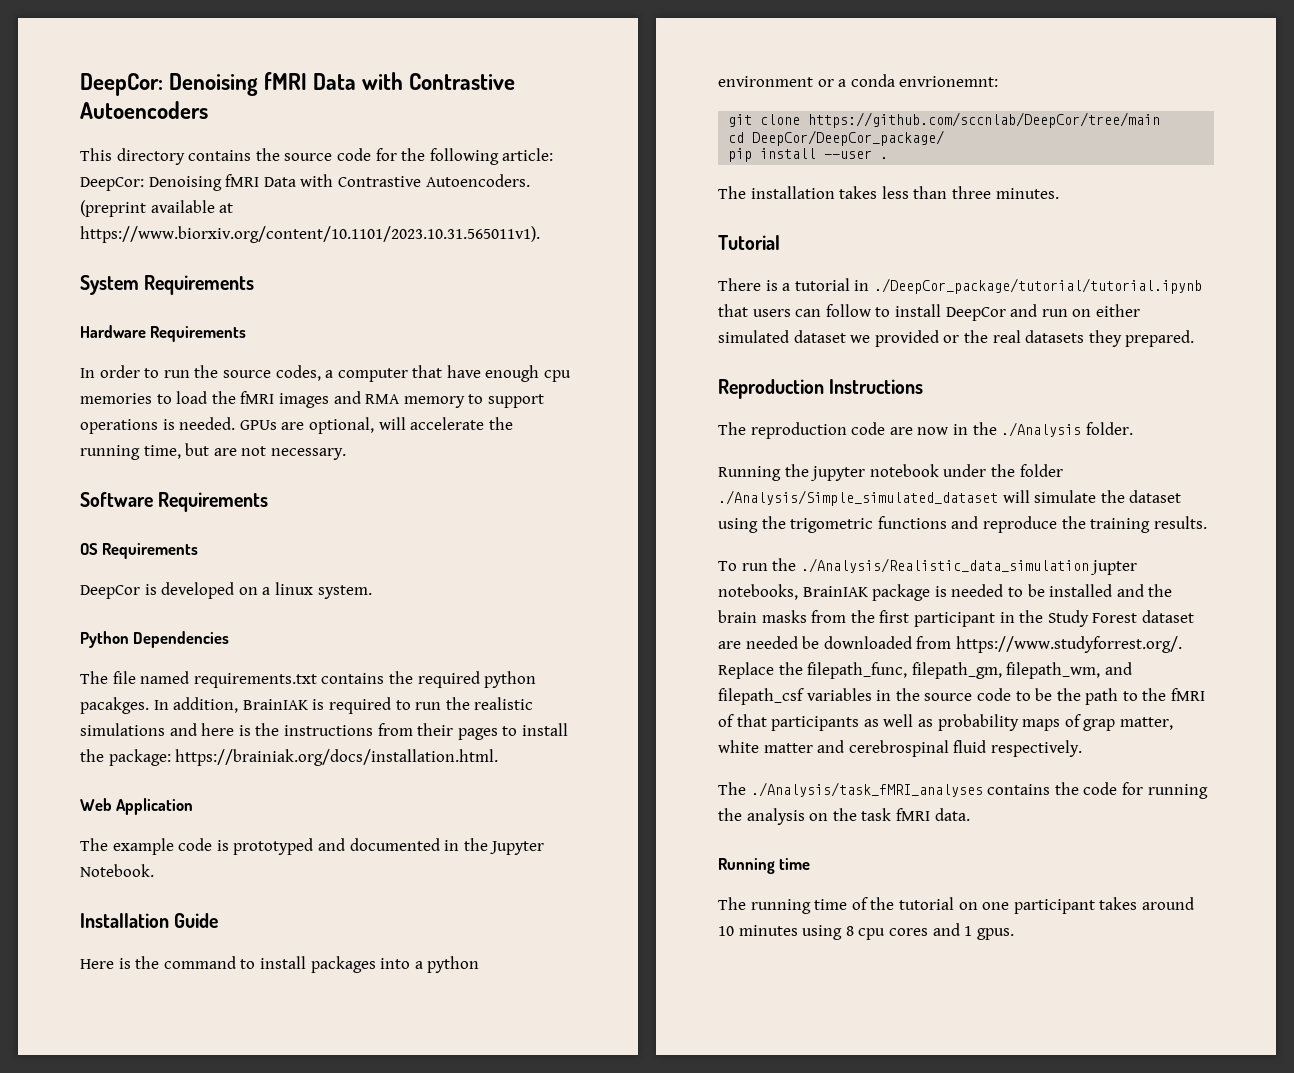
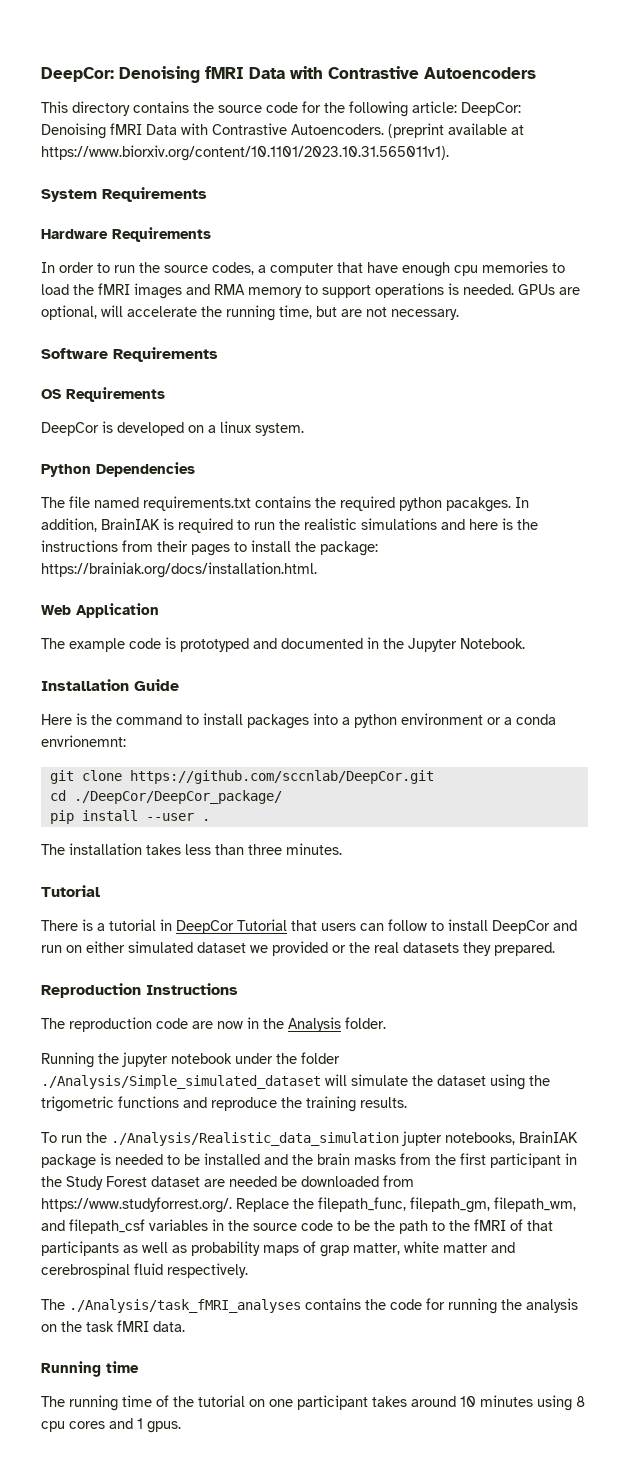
- git clone https://github.com/sccnlab/DeepCor/tree/main
+ git clone https://github.com/sccnlab/DeepCor.git
- cd DeepCor/DeepCor_package/
+ cd ./DeepCor/DeepCor_package/
- There is a tutorial in ./DeepCor_package/tutorial/tutorial.ipynb that users can follow to install DeepCor and run on either simulated dataset we provided or the real datasets they prepared.
+ There is a tutorial in DeepCor Tutorial that users can follow to install DeepCor and run on either simulated dataset we provided or the real datasets they prepared.
- The reproduction code are now in the ./Analysis folder.
+ The reproduction code are now in the Analysis folder.

